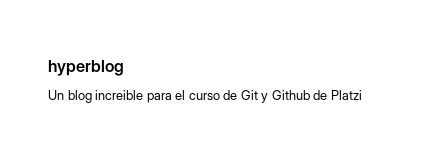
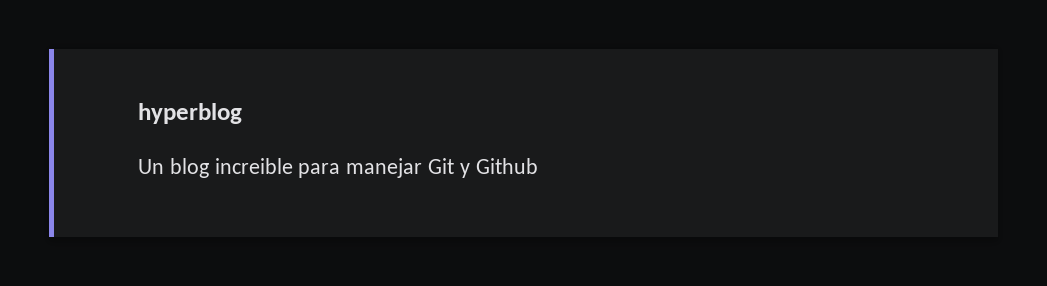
- Un blog increible para el curso de Git y Github de Platzi
+ Un blog increible para manejar Git y Github

